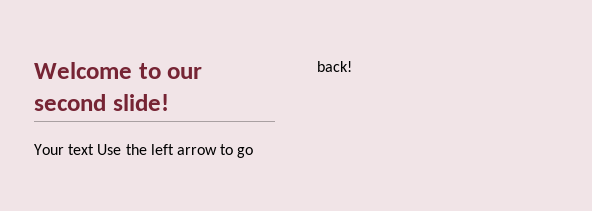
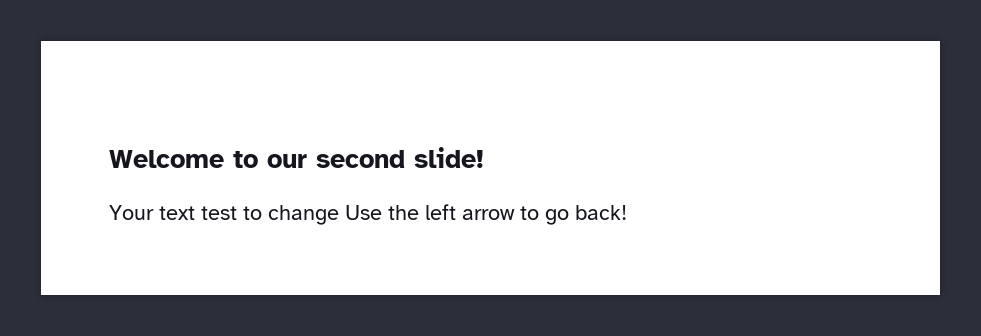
- Your text Use the left arrow to go back!
+ Your text test to change Use the left arrow to go back!

